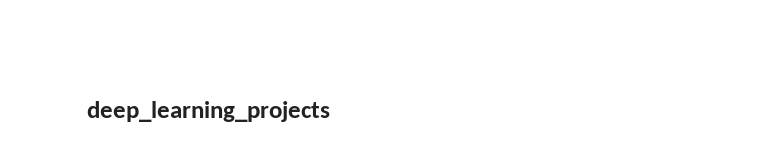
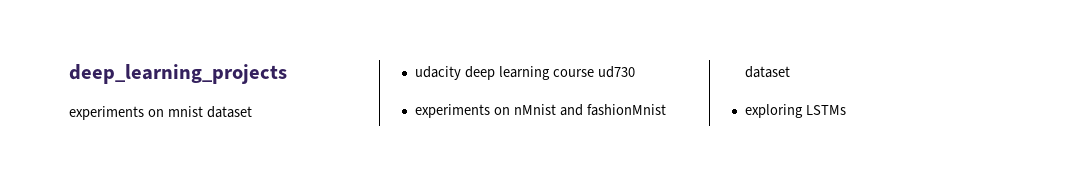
+ experiments on mnist dataset
+ udacity deep learning course ud730
+ experiments on nMnist and fashionMnist dataset
+ exploring LSTMs

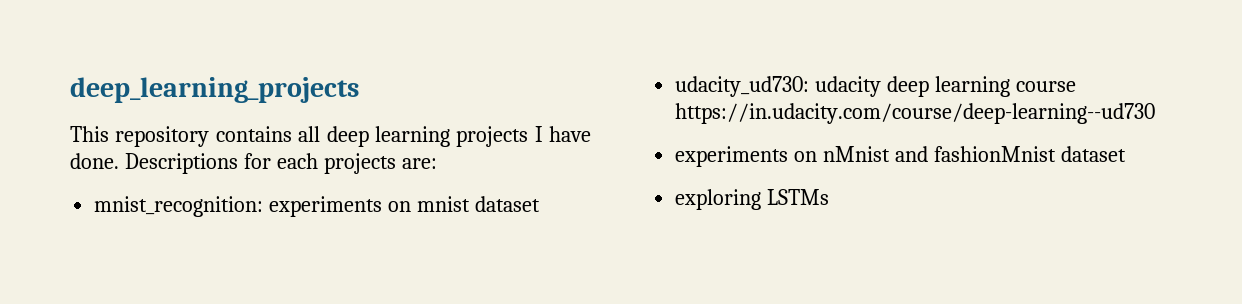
- experiments on mnist dataset
+ This repository contains all deep learning projects I have done. Descriptions for each projects are:
+ mnist_recognition: experiments on mnist dataset
- udacity deep learning course ud730
+ udacity_ud730: udacity deep learning course https://in.udacity.com/course/deep-learning--ud730

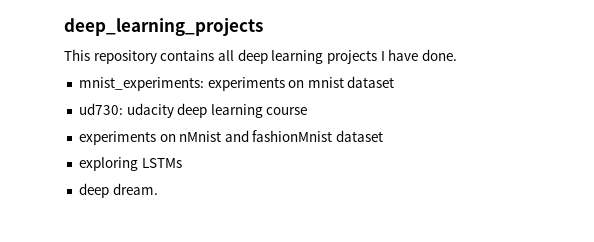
- This repository contains all deep learning projects I have done. Descriptions for each projects are:
- mnist_recognition: experiments on mnist dataset
+ This repository contains all deep learning projects I have done.
+ mnist_experiments: experiments on mnist dataset
- udacity_ud730: udacity deep learning course https://in.udacity.com/course/deep-learning--ud730
+ ud730: udacity deep learning course
+ deep dream.

